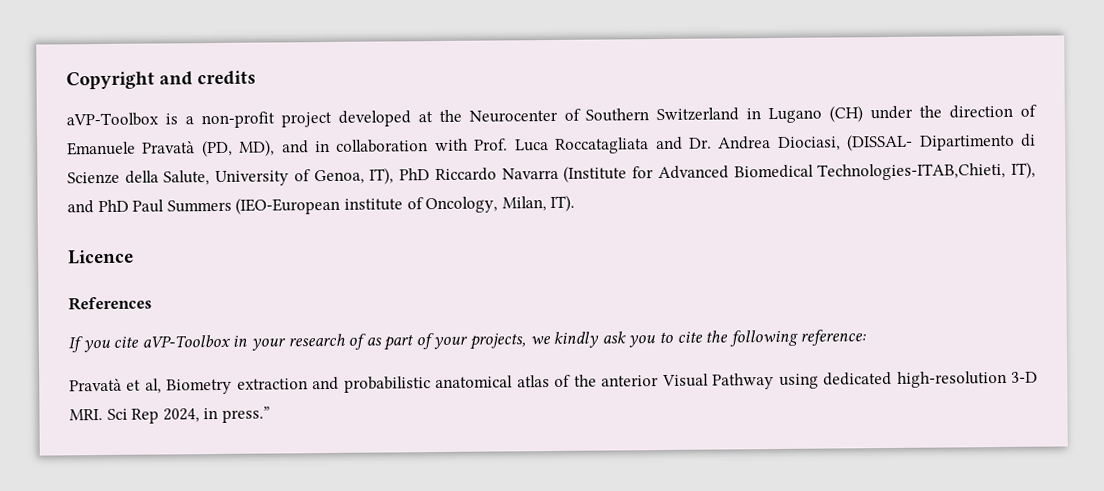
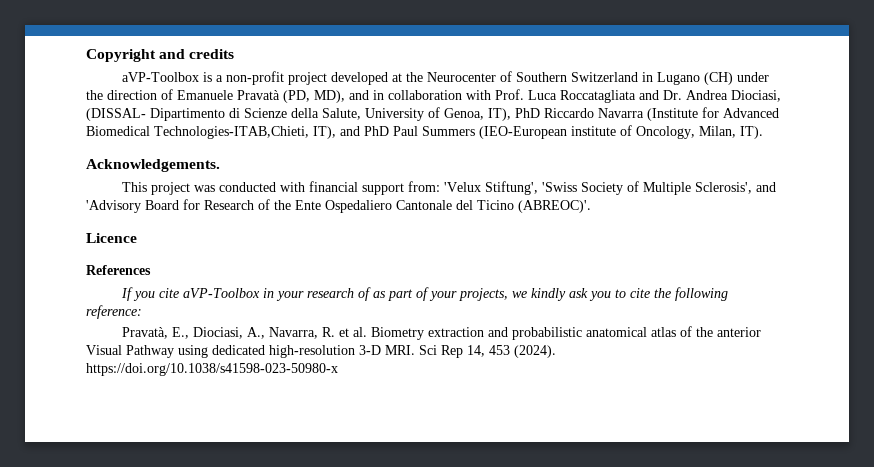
+ Acknowledgements.
+ This project was conducted with financial support from: 'Velux Stiftung', 'Swiss Society of Multiple Sclerosis', and 'Advisory Board for Research of the Ente Ospedaliero Cantonale del Ticino (ABREOC)'.
- Pravatà et al, Biometry extraction and probabilistic anatomical atlas of the anterior Visual Pathway using dedicated high-resolution 3-D MRI. Sci Rep 2024, in press.”
+ Pravatà, E., Diociasi, A., Navarra, R. et al. Biometry extraction and probabilistic anatomical atlas of the anterior Visual Pathway using dedicated high-resolution 3-D MRI. Sci Rep 14, 453 (2024). https://doi.org/10.1038/s41598-023-50980-x

